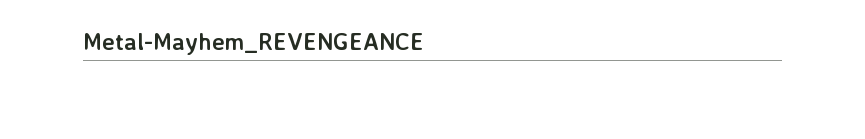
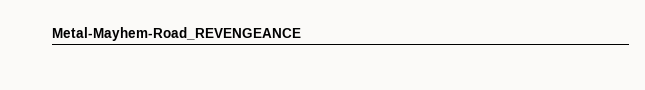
- Metal-Mayhem_REVENGEANCE
+ Metal-Mayhem-Road_REVENGEANCE

